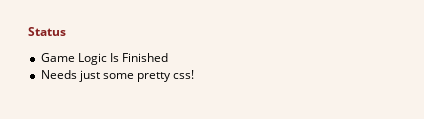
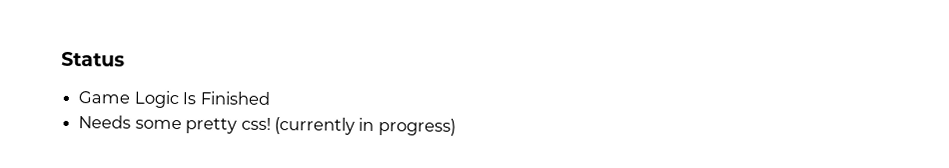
- Needs just some pretty css!
+ Needs some pretty css!
+ (currently in progress)

